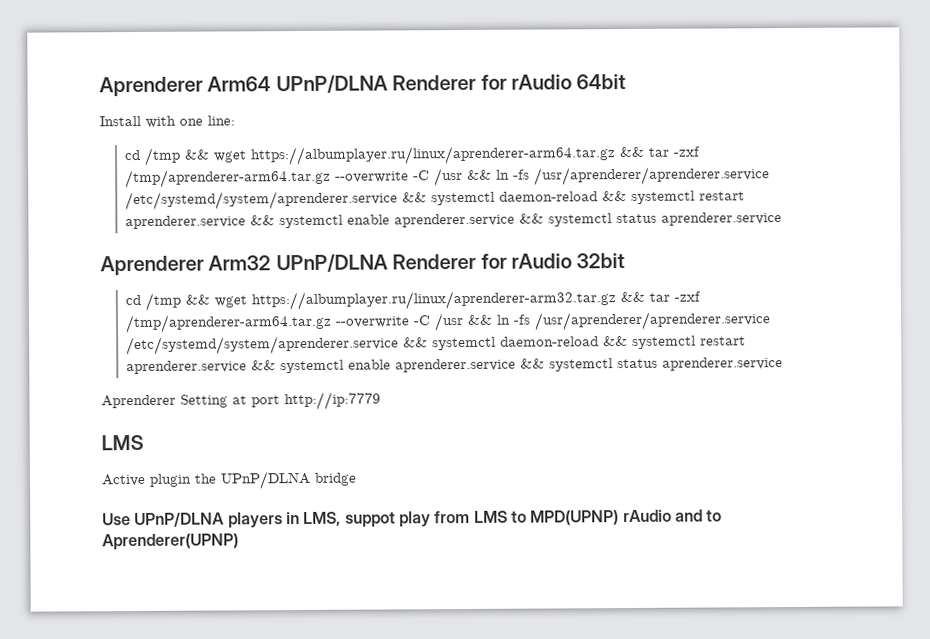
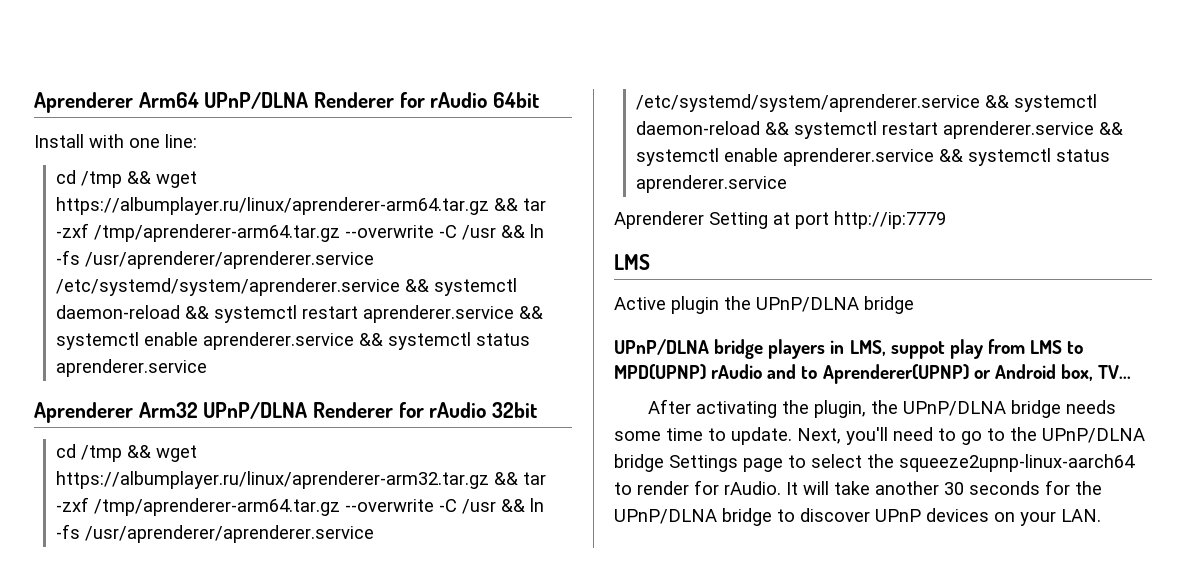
- Use UPnP/DLNA players in LMS, suppot play from LMS to MPD(UPNP) rAudio and to Aprenderer(UPNP)
+ UPnP/DLNA bridge players in LMS, suppot play from LMS to MPD(UPNP) rAudio and to Aprenderer(UPNP) or Android box, TV...
+ After activating the plugin, the UPnP/DLNA bridge needs some time to update. Next, you'll need to go to the UPnP/DLNA bridge Settings page to select the squeeze2upnp-linux-aarch64 to render for rAudio. It will take another 30 seconds for the UPnP/DLNA bridge to discover UPnP devices on your LAN.

